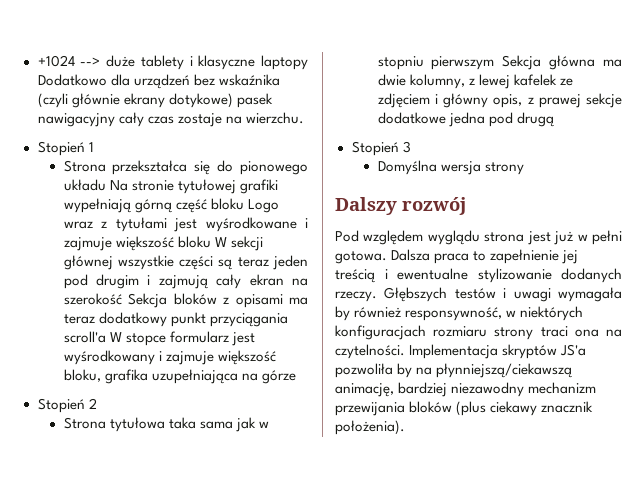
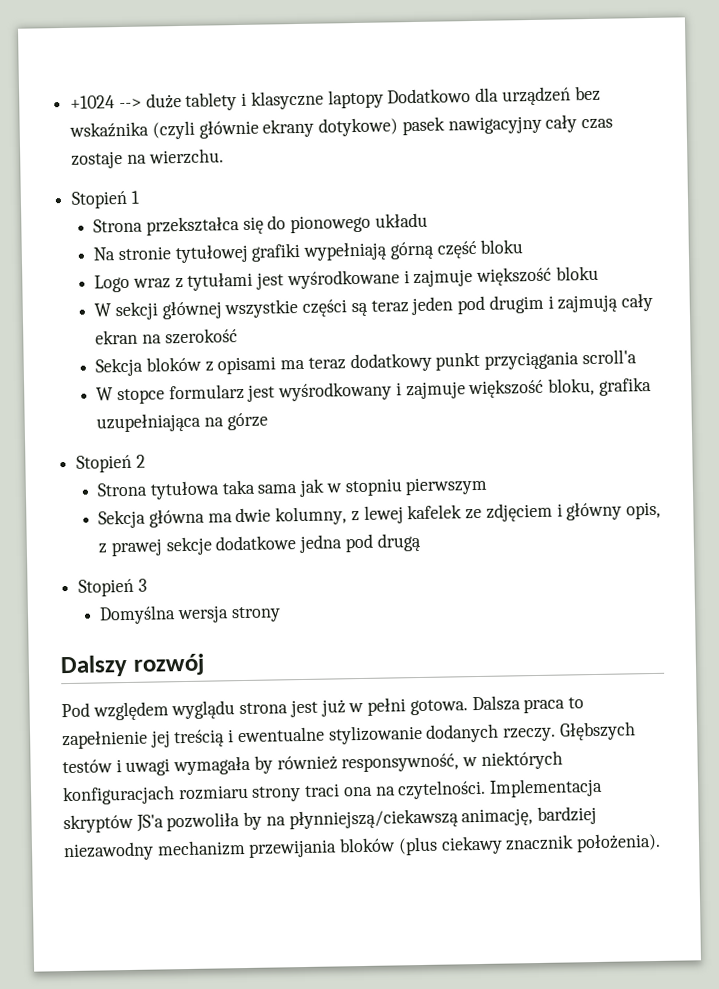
- Strona przekształca się do pionowego układu Na stronie tytułowej grafiki wypełniają górną część bloku Logo wraz z tytułami jest wyśrodkowane i zajmuje większość bloku W sekcji głównej wszystkie części są teraz jeden pod drugim i zajmują cały ekran na szerokość Sekcja bloków z opisami ma teraz dodatkowy punkt przyciągania scroll'a W stopce formularz jest wyśrodkowany i zajmuje większość bloku, grafika uzupełniająca na górze
+ Strona przekształca się do pionowego układu
+ Na stronie tytułowej grafiki wypełniają górną część bloku
+ Logo wraz z tytułami jest wyśrodkowane i zajmuje większość bloku
+ W sekcji głównej wszystkie części są teraz jeden pod drugim i zajmują cały ekran na szerokość
+ Sekcja bloków z opisami ma teraz dodatkowy punkt przyciągania scroll'a
+ W stopce formularz jest wyśrodkowany i zajmuje większość bloku, grafika uzupełniająca na górze
- Strona tytułowa taka sama jak w stopniu pierwszym Sekcja główna ma dwie kolumny, z lewej kafelek ze zdjęciem i główny opis, z prawej sekcje dodatkowe jedna pod drugą
+ Strona tytułowa taka sama jak w stopniu pierwszym
+ Sekcja główna ma dwie kolumny, z lewej kafelek ze zdjęciem i główny opis, z prawej sekcje dodatkowe jedna pod drugą

